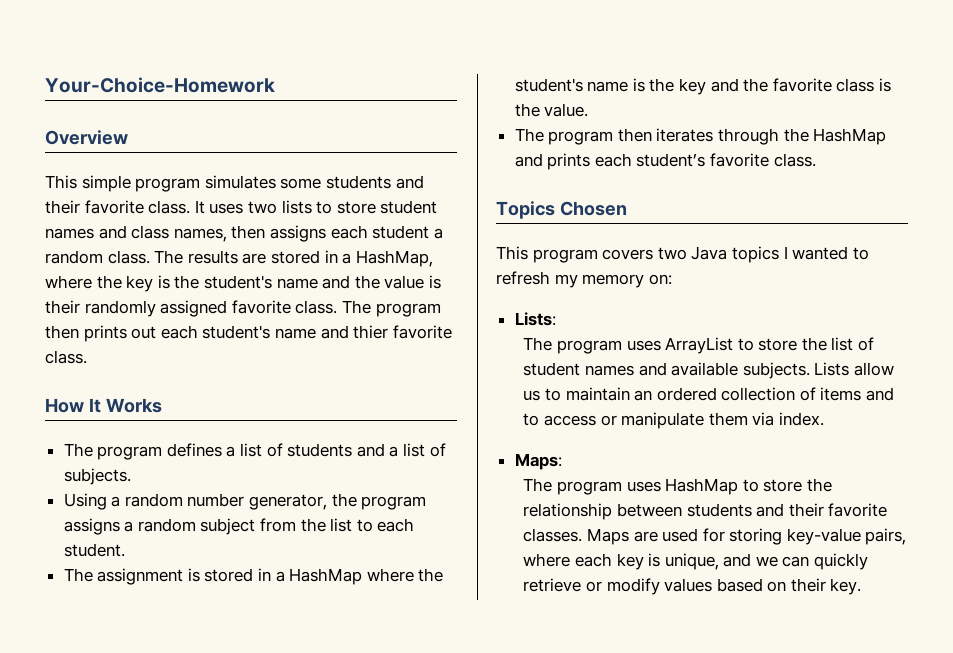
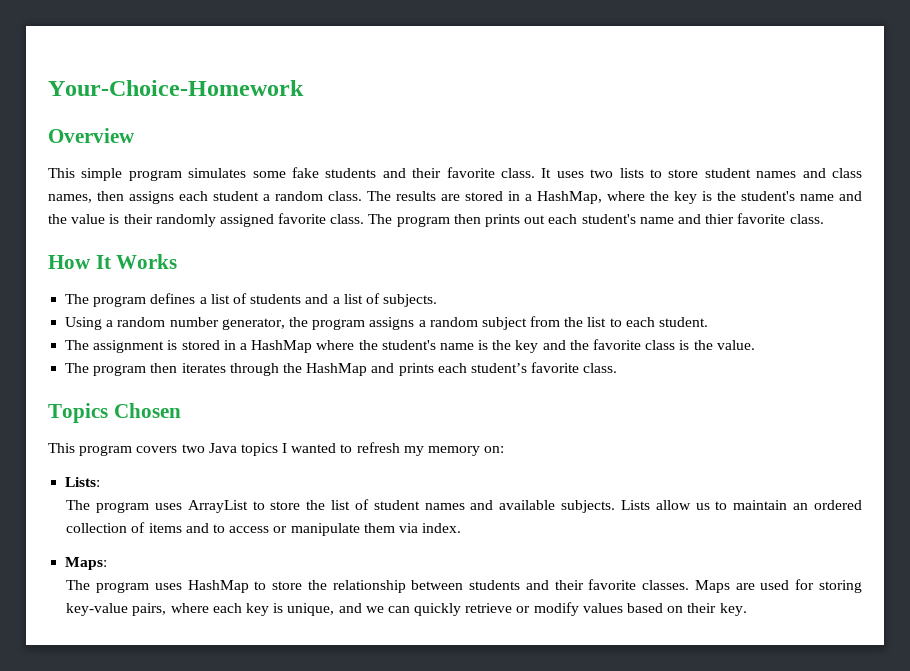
- This simple program simulates some students and their favorite class.
+ This simple program simulates some fake students and their favorite class.

